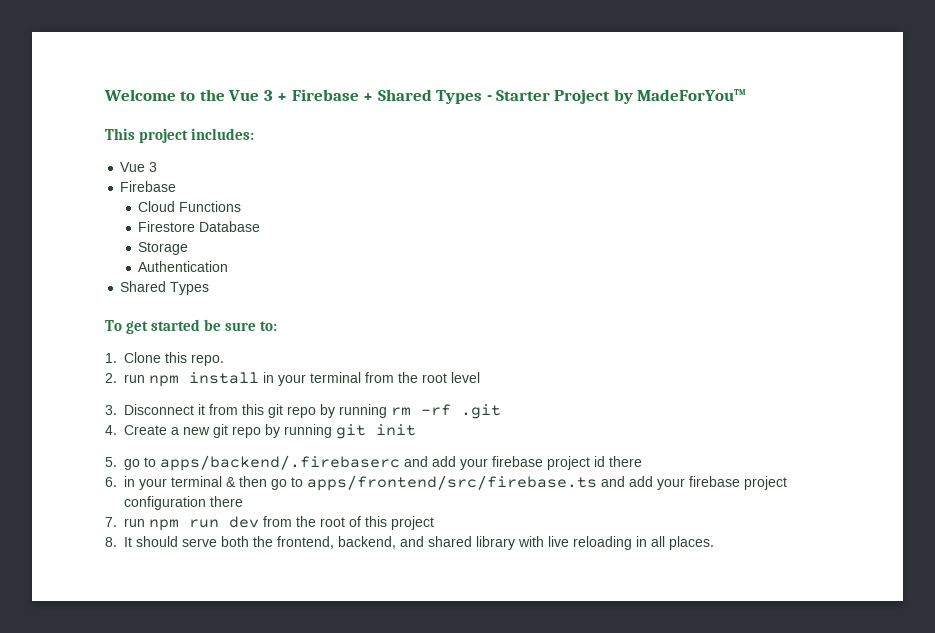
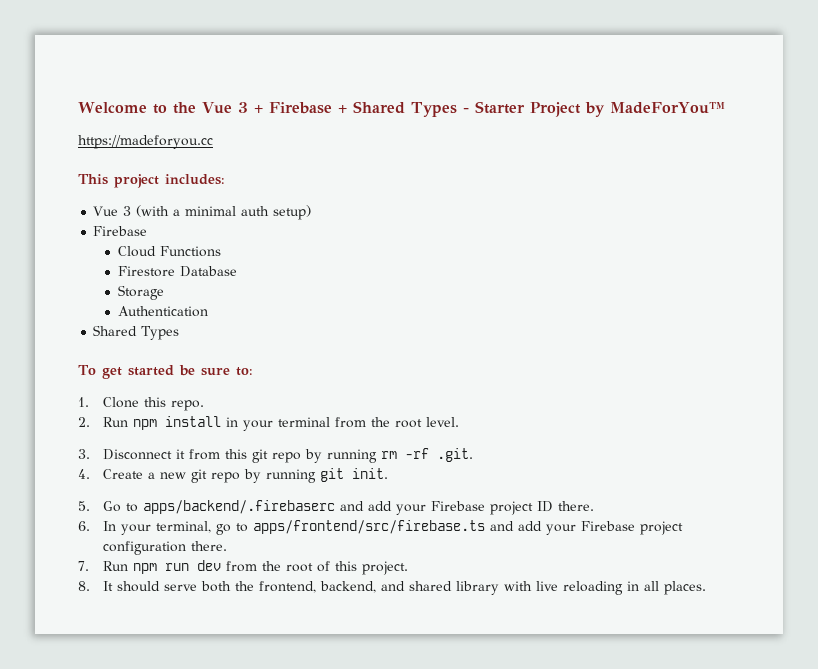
+ https://madeforyou.cc
  This project includes:
- Vue 3
+ Vue 3 (with a minimal auth setup)
- 2. run npm install in your terminal from the root level
+ 2. Run npm install in your terminal from the root level.
- 3. Disconnect it from this git repo by running rm -rf .git
+ 3. Disconnect it from this git repo by running rm -rf .git.
- 4. Create a new git repo by running git init
+ 4. Create a new git repo by running git init.
- 5. go to apps/backend/.firebaserc and add your firebase project id there
- 6. in your terminal & then go to apps/frontend/src/firebase.ts and add your firebase project configuration there
+ 5. Go to apps/backend/.firebaserc and add your Firebase project ID there.
+ 6. In your terminal, go to apps/frontend/src/firebase.ts and add your Firebase project configuration there.
- 7. run npm run dev from the root of this project
+ 7. Run npm run dev from the root of this project.

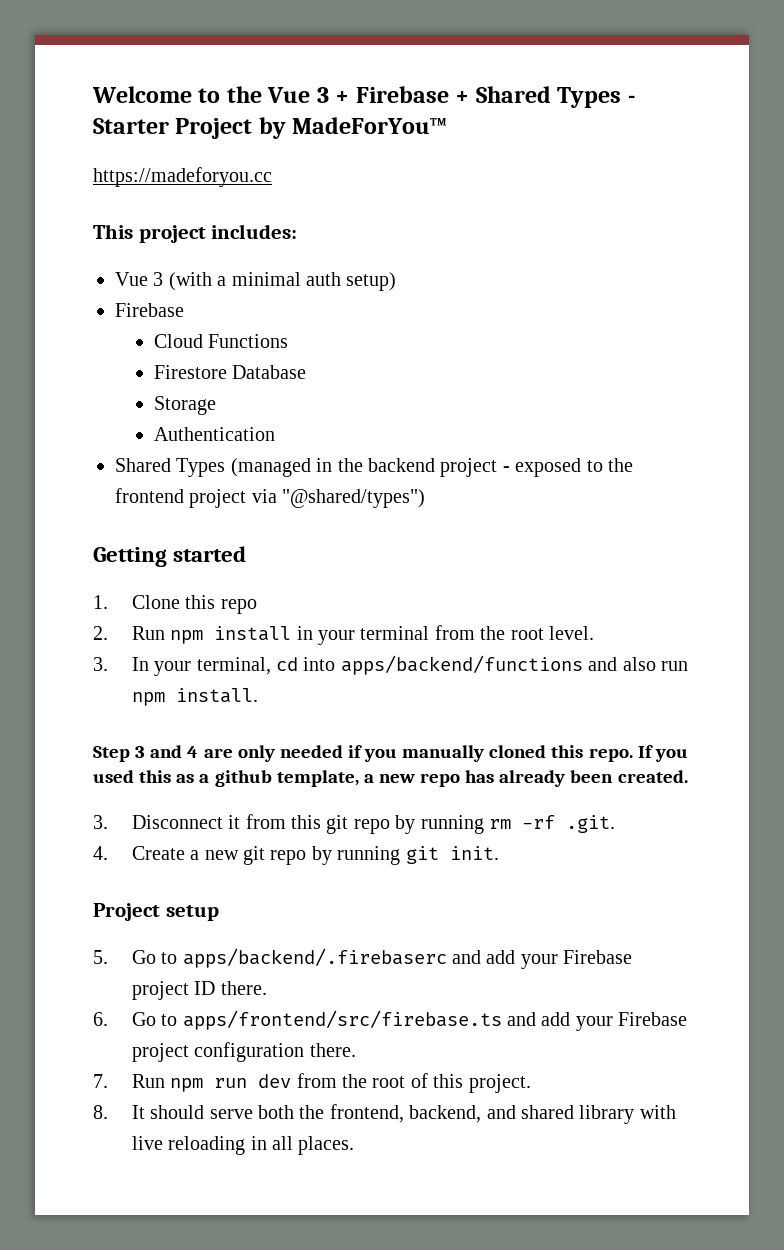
  Authentication
- Shared Types
- To get started be sure to:
+ Shared Types (managed in the backend project - exposed to the frontend project via "@shared/types")
+ Getting started
- 1. Clone this repo.
+ 1. Clone this repo
+ 3. In your terminal, cd into apps/backend/functions and also run npm install.
+ Step 3 and 4 are only needed if you manually cloned this repo. If you used this as a github template, a new repo has already been created.
+ Project setup
- 6. In your terminal, go to apps/frontend/src/firebase.ts and add your Firebase project configuration there.
+ 6. Go to apps/frontend/src/firebase.ts and add your Firebase project configuration there.

